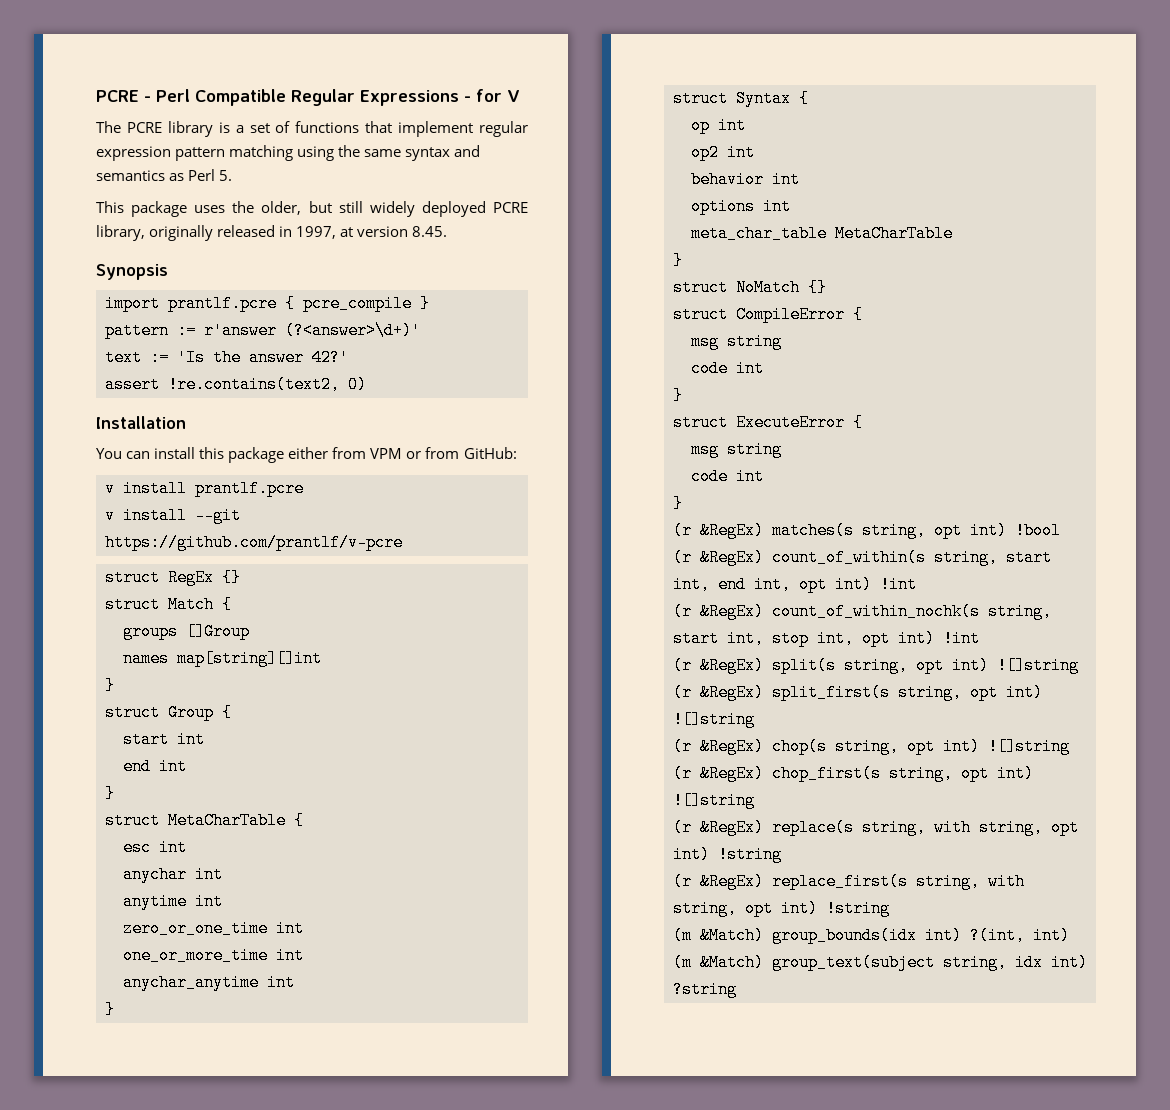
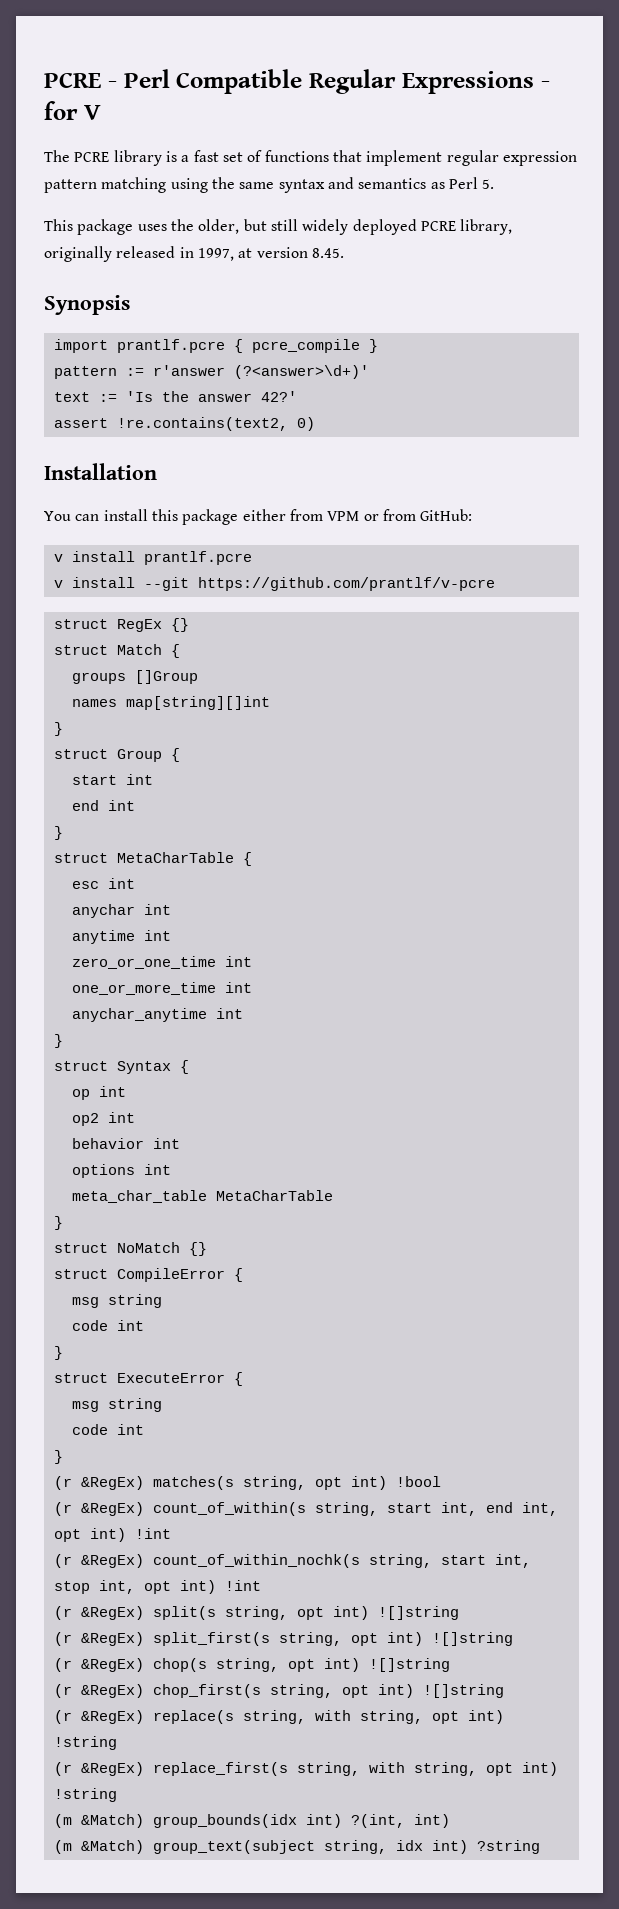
- The PCRE library is a set of functions that implement regular expression pattern matching using the same syntax and semantics as Perl 5.
+ The PCRE library is a fast set of functions that implement regular expression pattern matching using the same syntax and semantics as Perl 5.

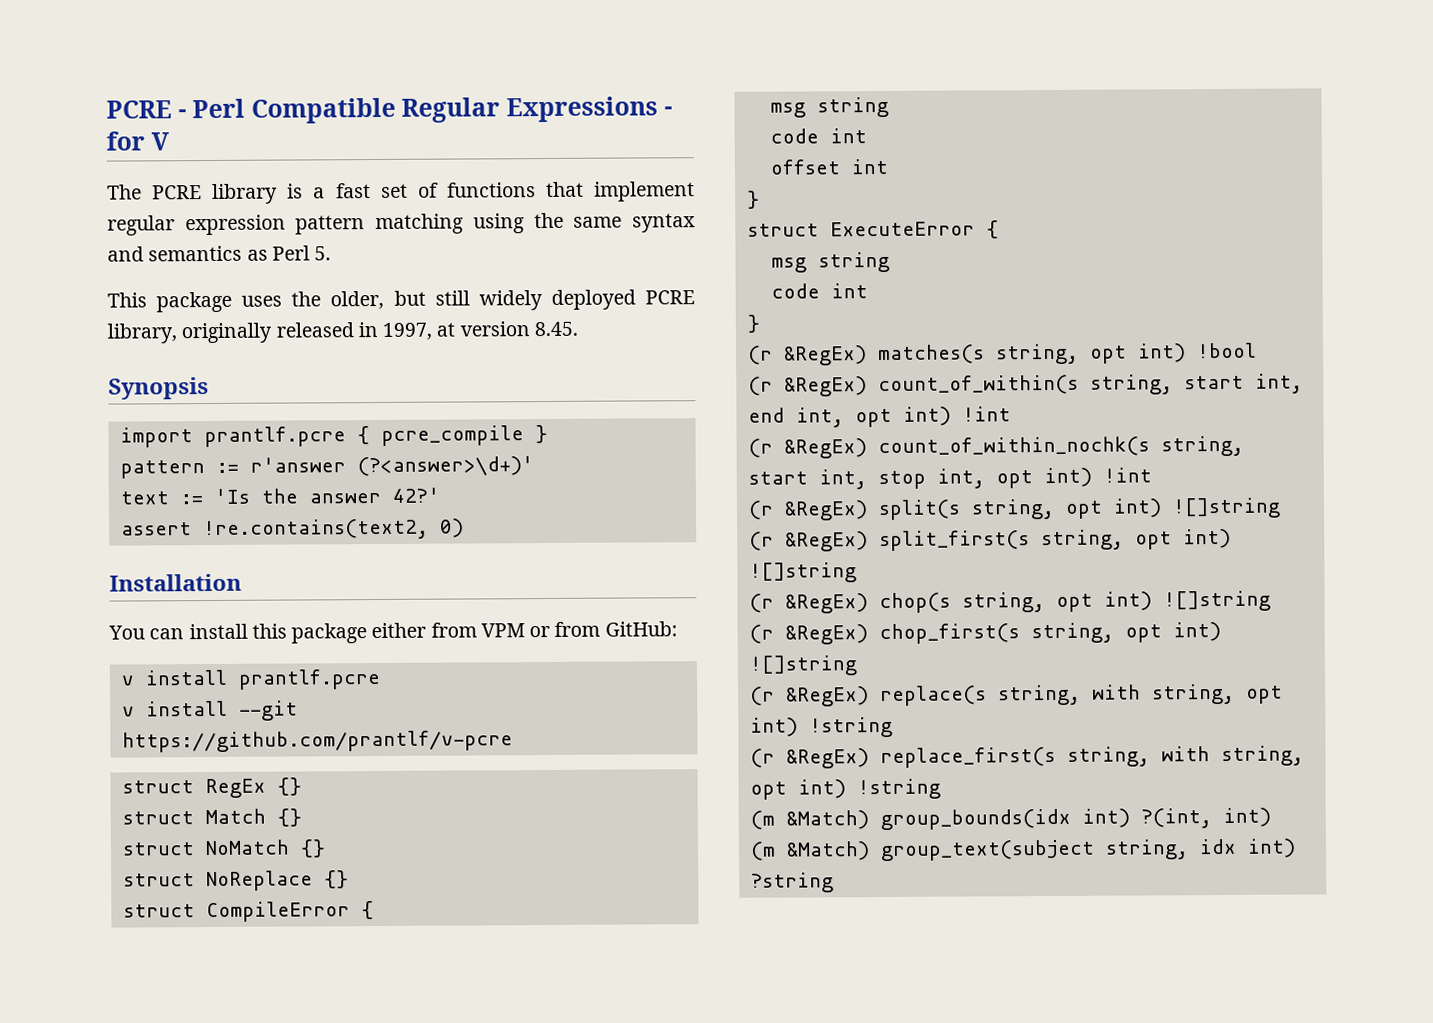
- struct Match {
- groups []Group
- names map[string][]int
- }
- struct Group {
- start int
- end int
- }
- struct MetaCharTable {
- esc int
- anychar int
- anytime int
- zero_or_one_time int
- one_or_more_time int
- anychar_anytime int
- }
- struct Syntax {
- op int
- op2 int
- behavior int
- options int
- meta_char_table MetaCharTable
- }
+ struct Match {}
+ struct NoReplace {}
+ offset int

